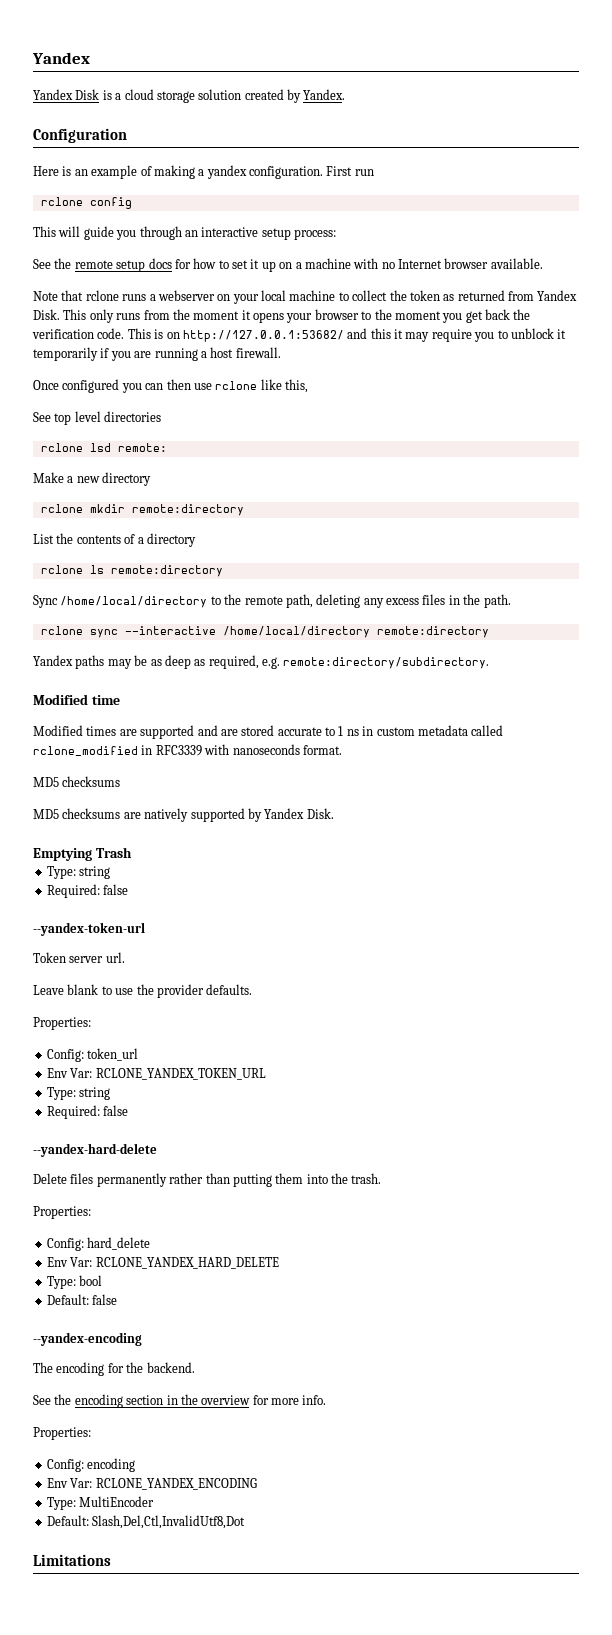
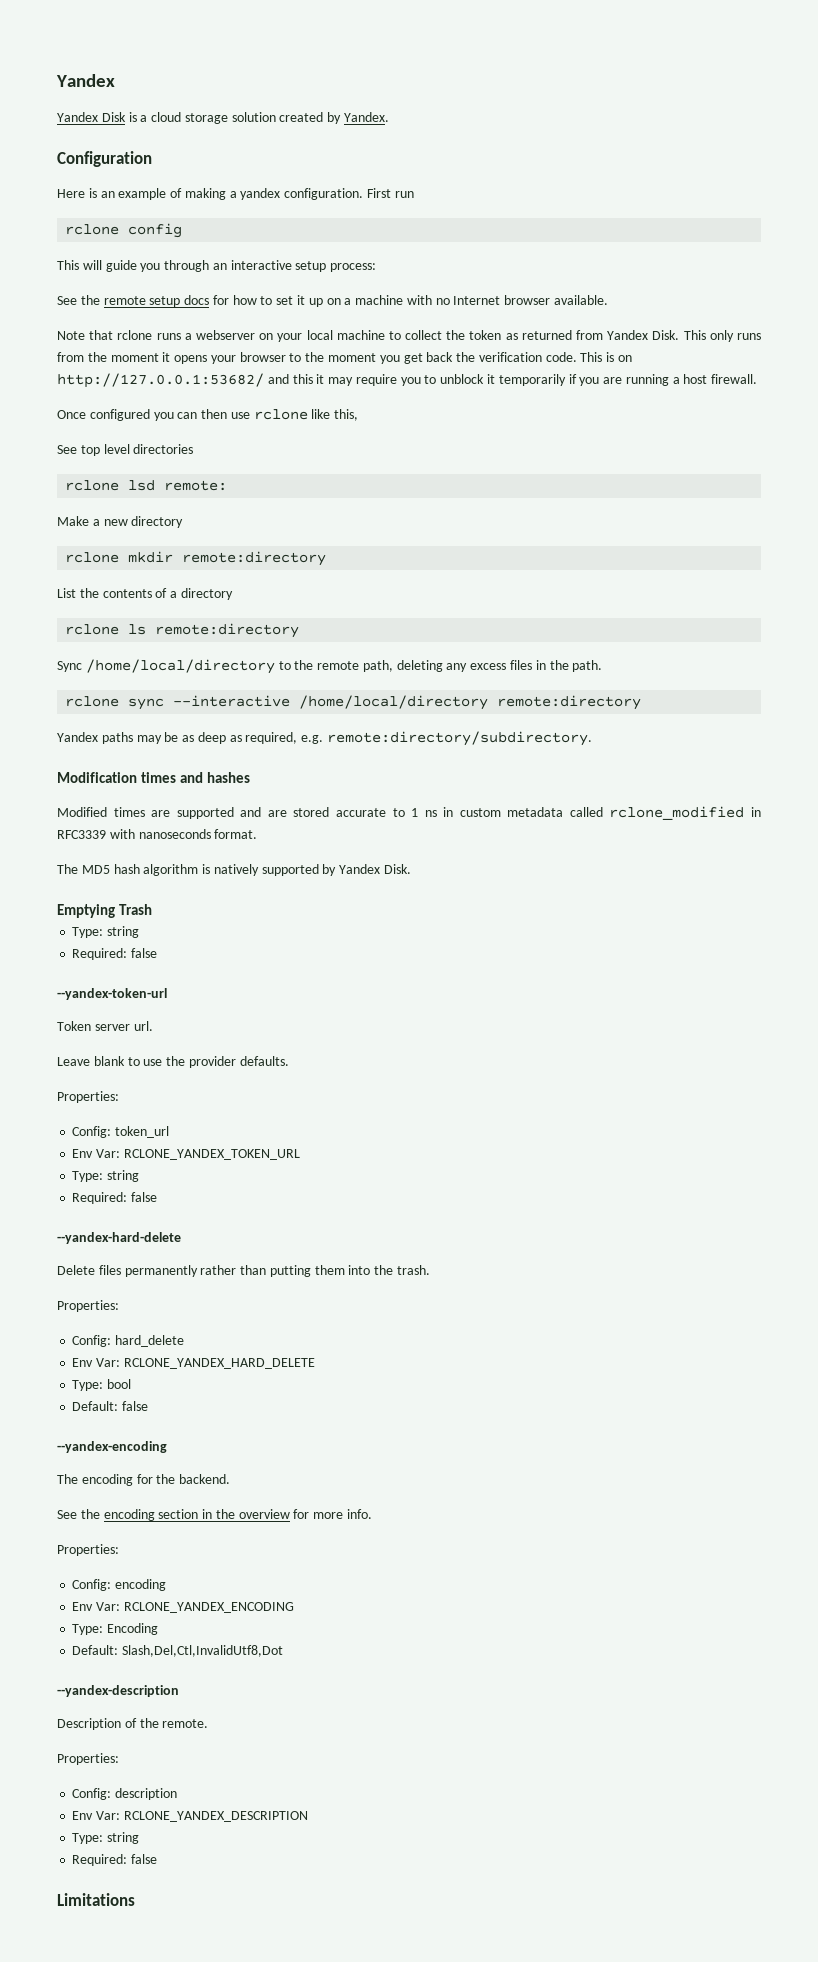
- Modified time
+ Modification times and hashes
  Modified times are supported and are stored accurate to 1 ns in custom metadata called rclone_modified in RFC3339 with nanoseconds format.
- MD5 checksums
- MD5 checksums are natively supported by Yandex Disk.
+ The MD5 hash algorithm is natively supported by Yandex Disk.
- Type: MultiEncoder
+ Type: Encoding
+ --yandex-description
+ Description of the remote.
+ Properties:
+ Config: description
+ Env Var: RCLONE_YANDEX_DESCRIPTION
+ Type: string
+ Required: false

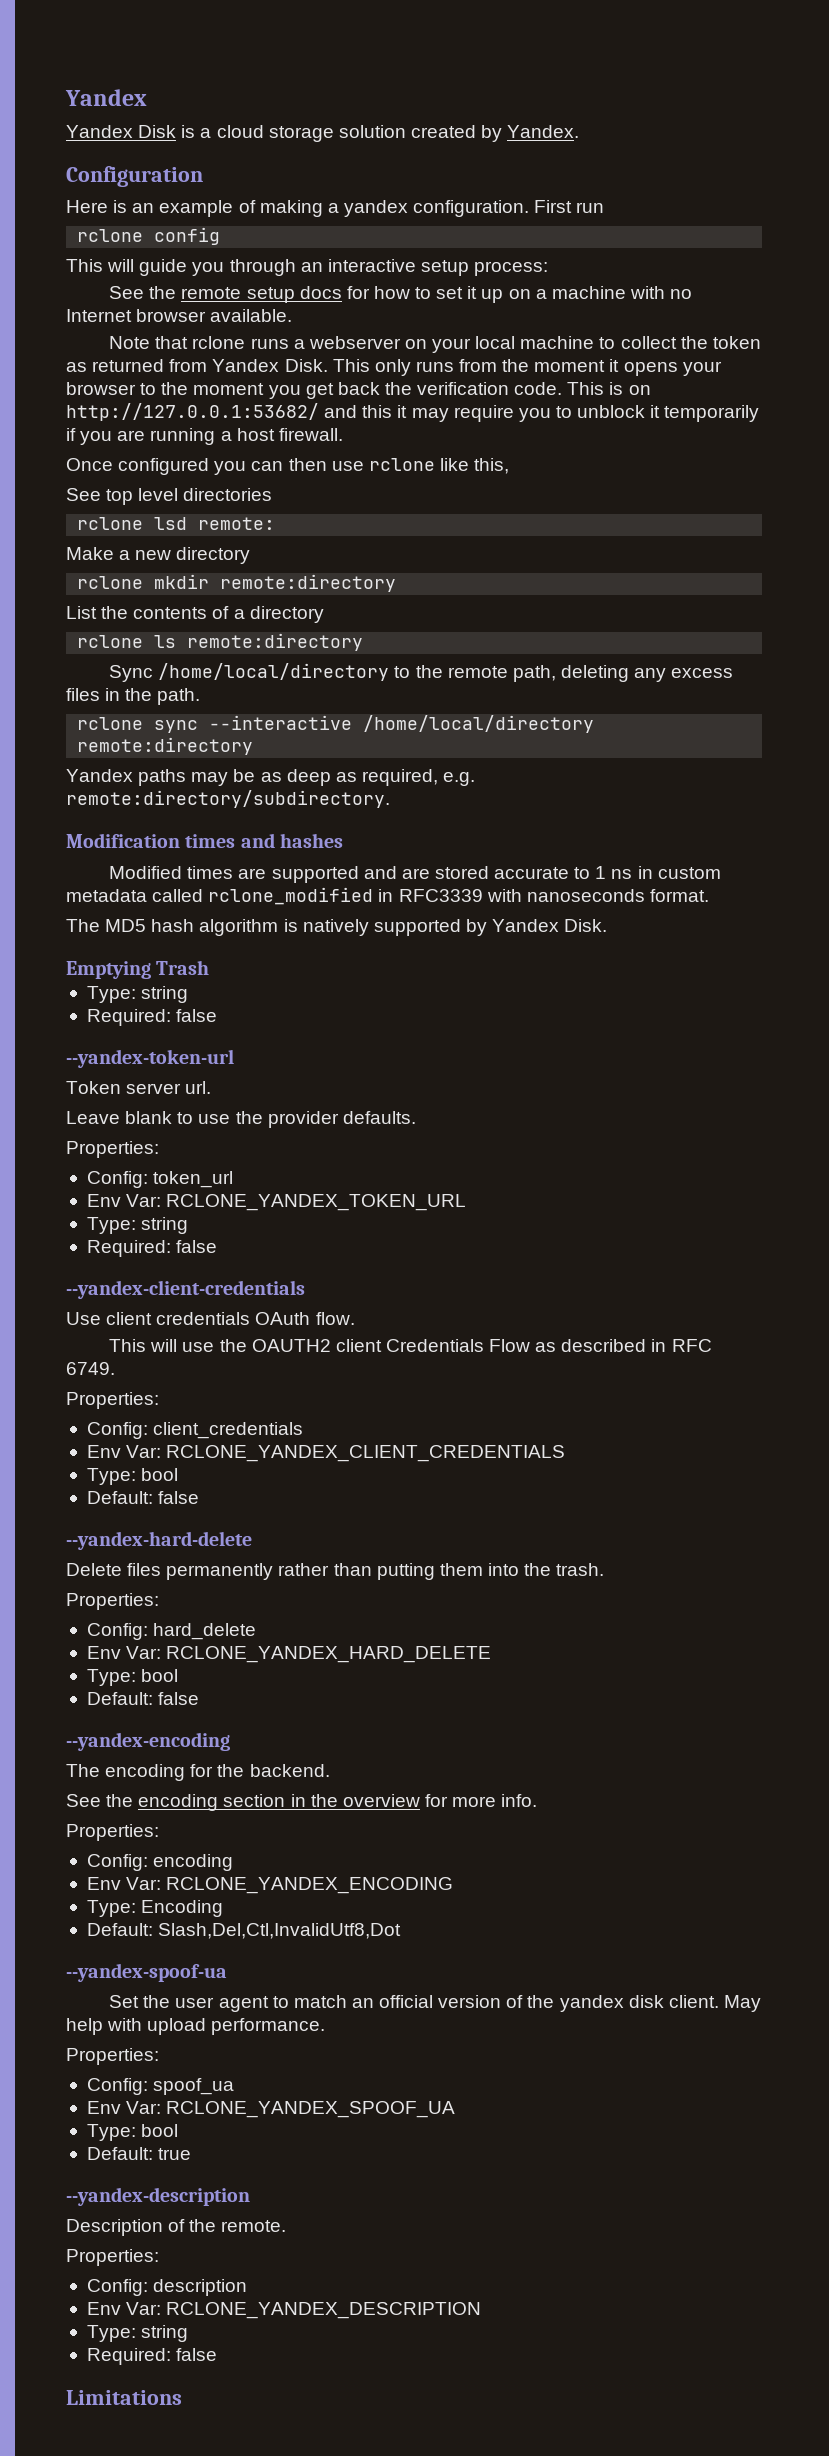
+ --yandex-client-credentials
+ Use client credentials OAuth flow.
+ This will use the OAUTH2 client Credentials Flow as described in RFC 6749.
+ Properties:
+ Config: client_credentials
+ Env Var: RCLONE_YANDEX_CLIENT_CREDENTIALS
+ Type: bool
+ Default: false
+ --yandex-spoof-ua
+ Set the user agent to match an official version of the yandex disk client. May help with upload performance.
+ Properties:
+ Config: spoof_ua
+ Env Var: RCLONE_YANDEX_SPOOF_UA
+ Type: bool
+ Default: true

